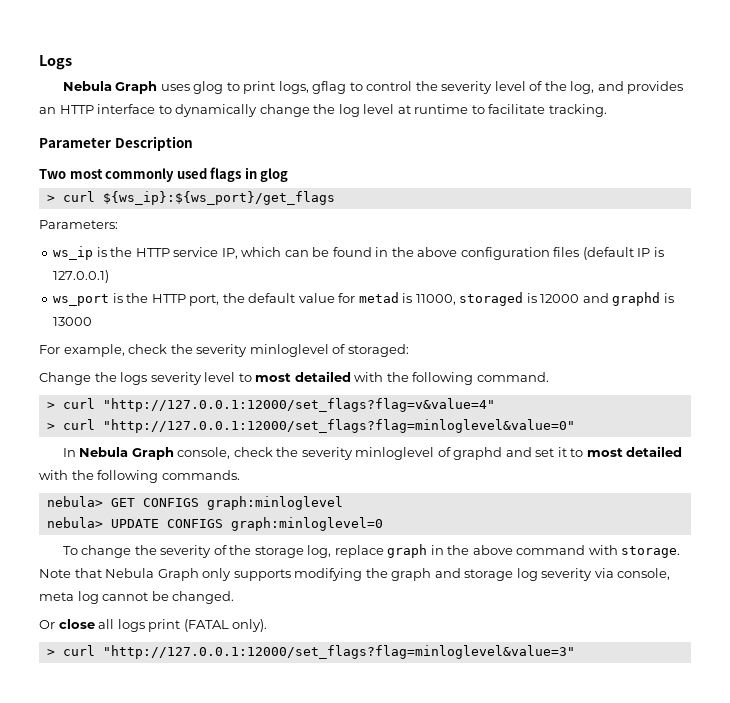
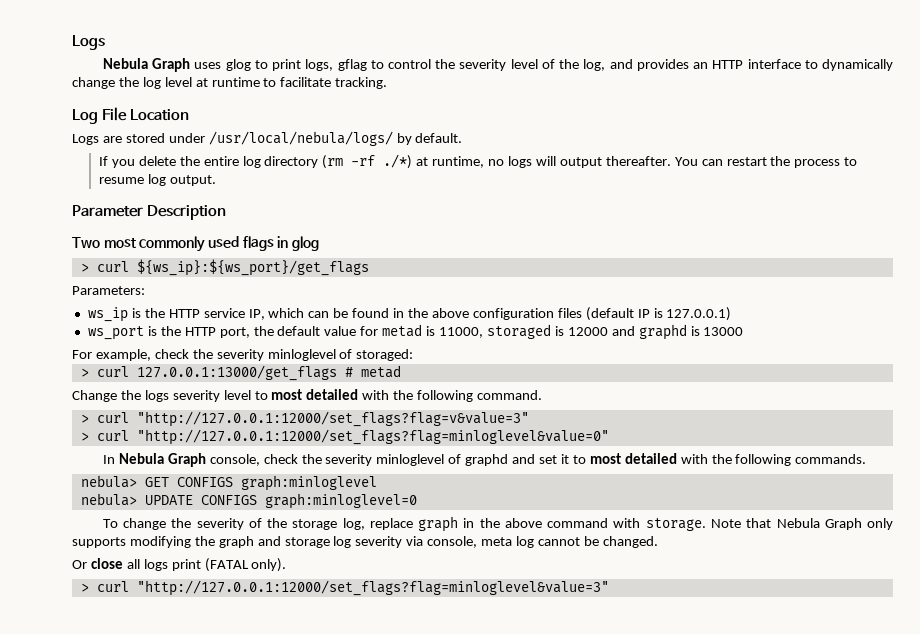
+ Log File Location
+ Logs are stored under /usr/local/nebula/logs/ by default.
+ If you delete the entire log directory (rm -rf ./*) at runtime, no logs will output thereafter. You can restart the process to resume log output.
+ > curl 127.0.0.1:13000/get_flags # metad
- > curl "http://127.0.0.1:12000/set_flags?flag=v&value=4"
+ > curl "http://127.0.0.1:12000/set_flags?flag=v&value=3"

